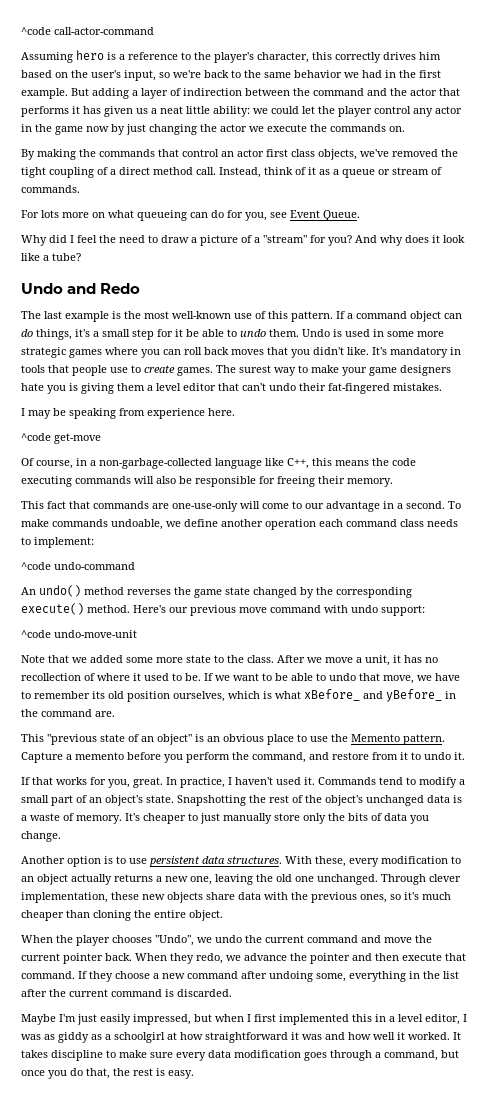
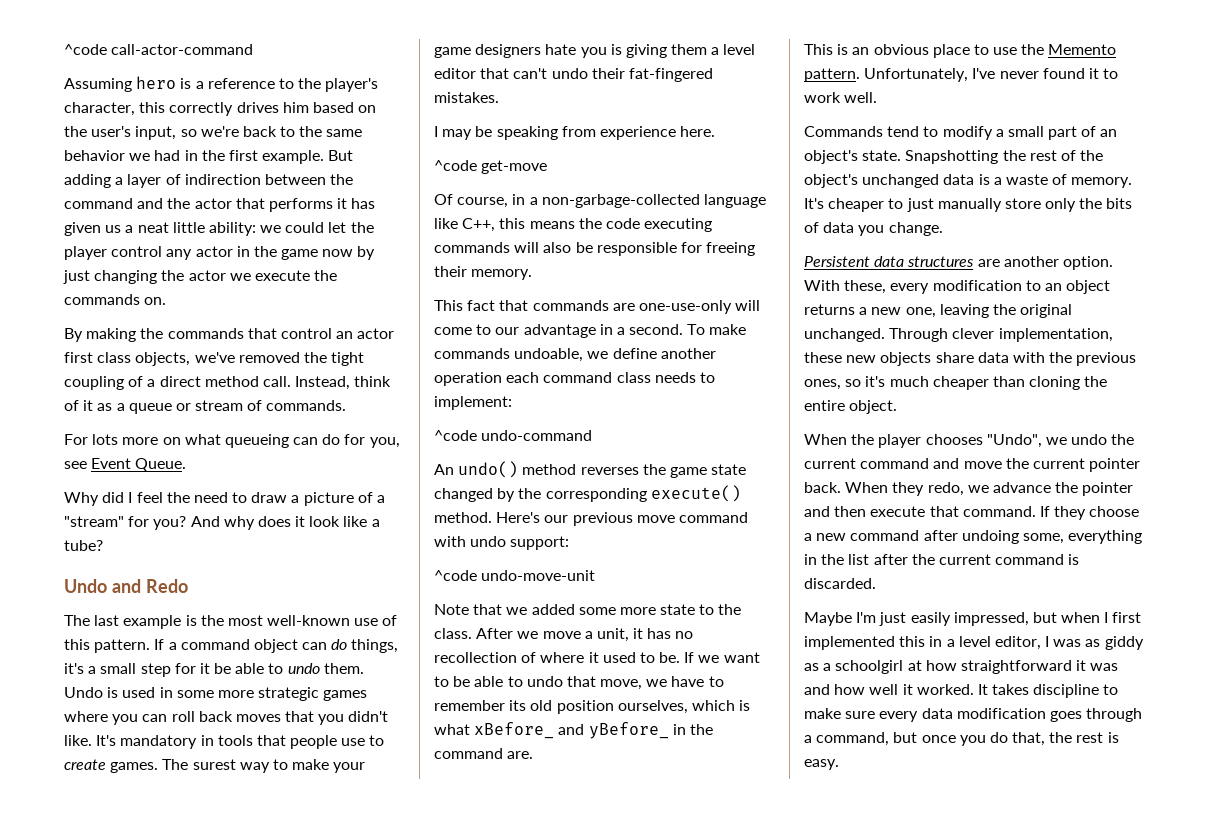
- This "previous state of an object" is an obvious place to use the Memento pattern.
+ This is an obvious place to use the Memento pattern.
- Capture a memento before you perform the command, and restore from it to undo it.
- If that works for you, great. In practice, I haven't used it. Commands tend to modify a small part of an object's state.
+ Unfortunately, I've never found it to work well.
+ Commands tend to modify a small part of an object's state.
- Another option is to use persistent data structures.
+ Persistent data structures are another option.
- With these, every modification to an object actually returns a new one, leaving the old one unchanged.
+ With these, every modification to an object returns a new one, leaving the original unchanged.

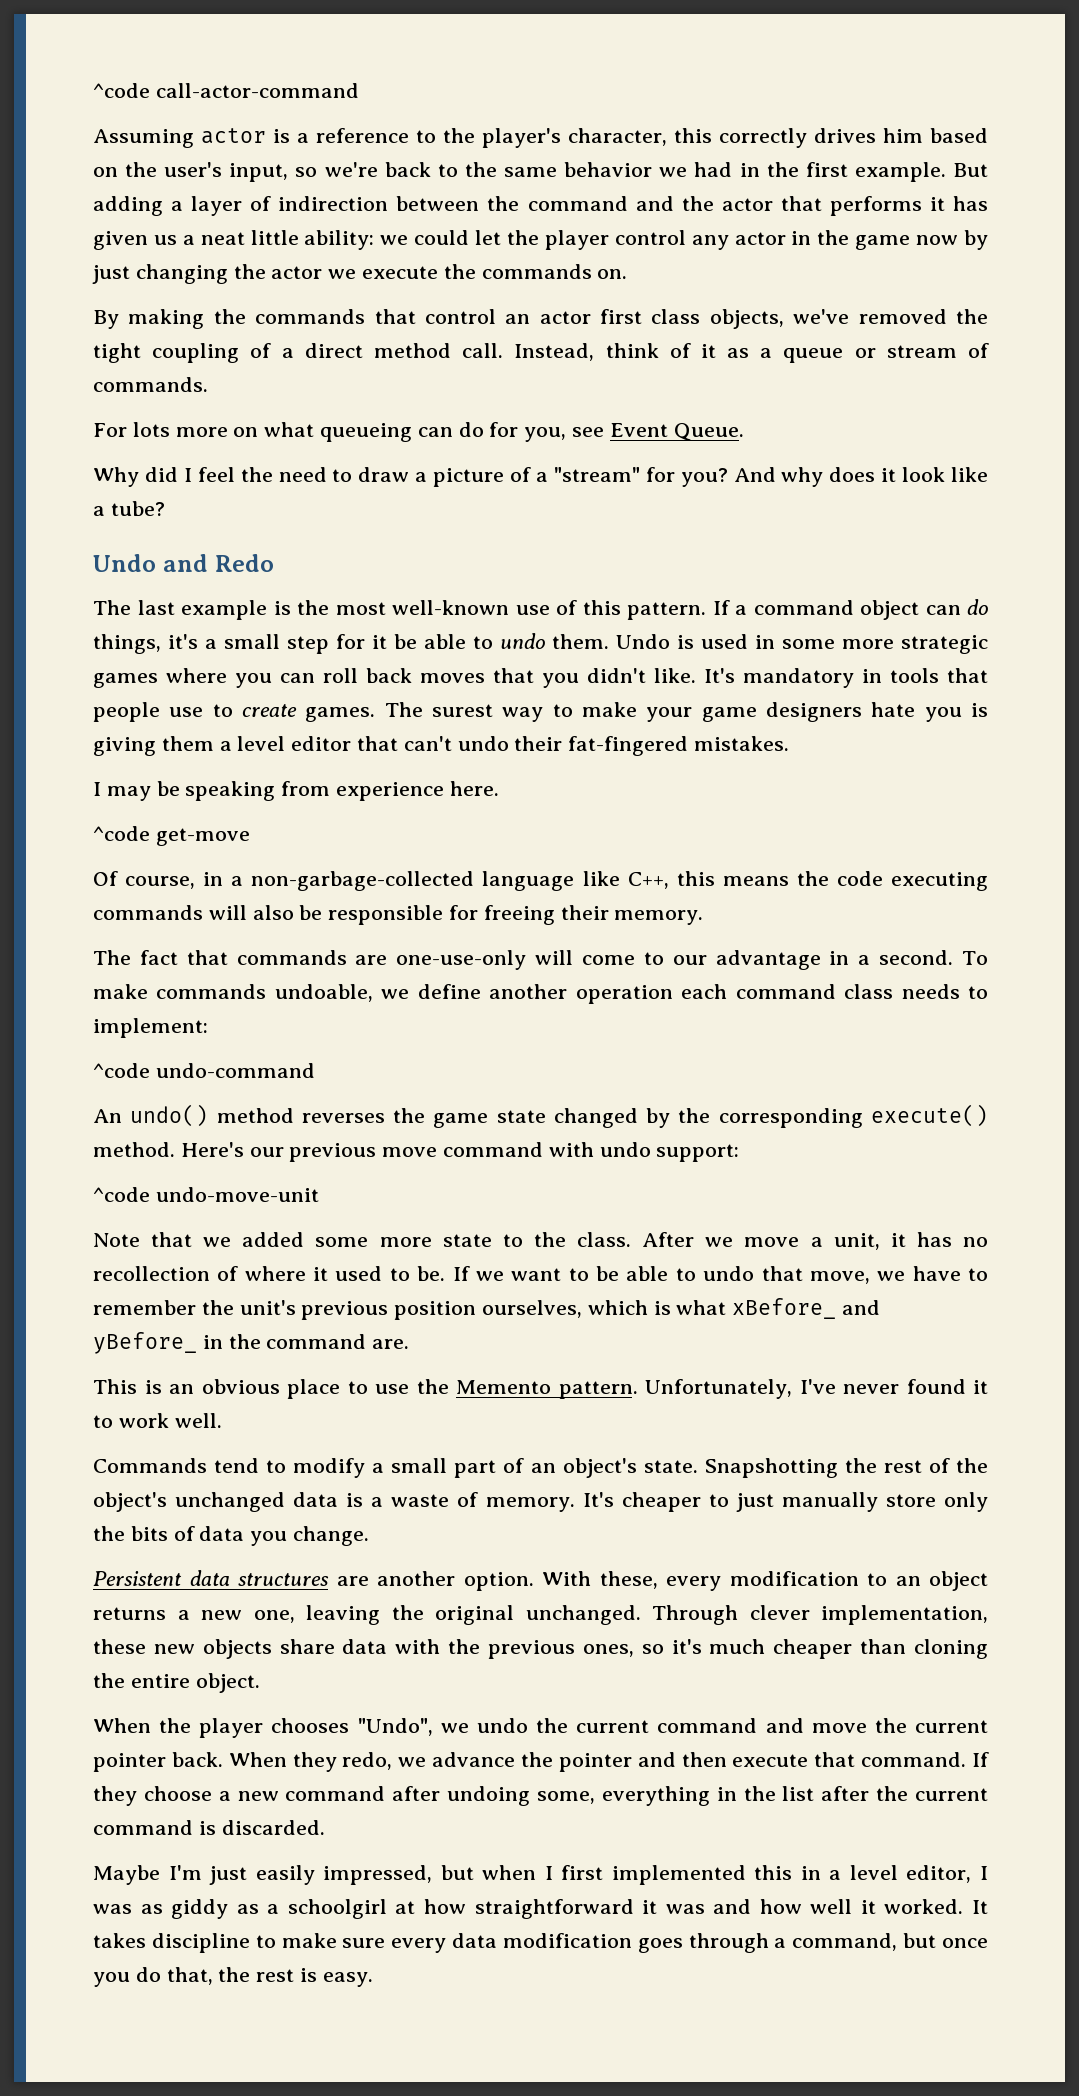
- Assuming hero is a reference to the player's character, this correctly drives him based on the user's input, so we're back to the same behavior we had in the first example.
+ Assuming actor is a reference to the player's character, this correctly drives him based on the user's input, so we're back to the same behavior we had in the first example.
- This fact that commands are one-use-only will come to our advantage in a second.
+ The fact that commands are one-use-only will come to our advantage in a second.
- If we want to be able to undo that move, we have to remember its old position ourselves, which is what xBefore_ and yBefore_ in the command are.
+ If we want to be able to undo that move, we have to remember the unit's previous position ourselves, which is what xBefore_ and yBefore_ in the command are.

